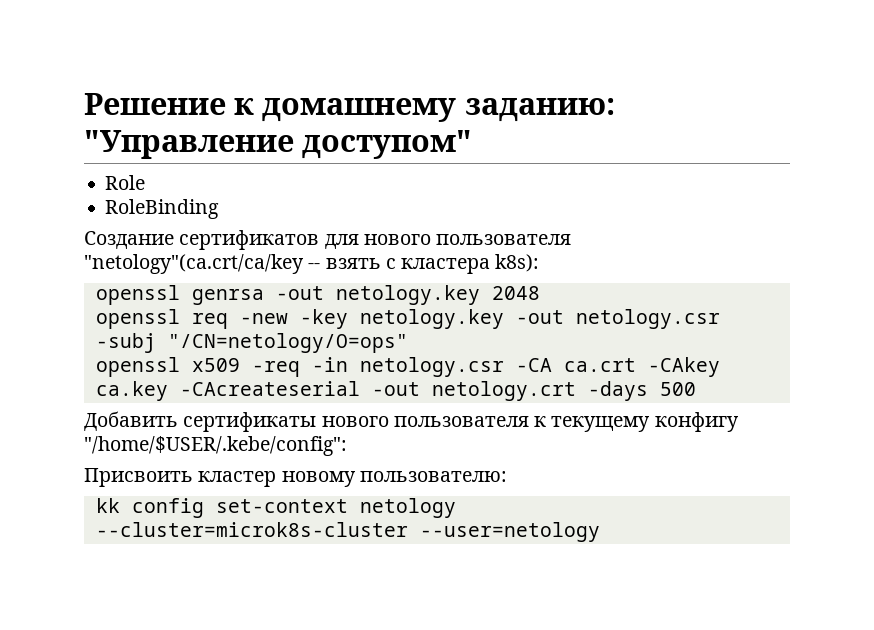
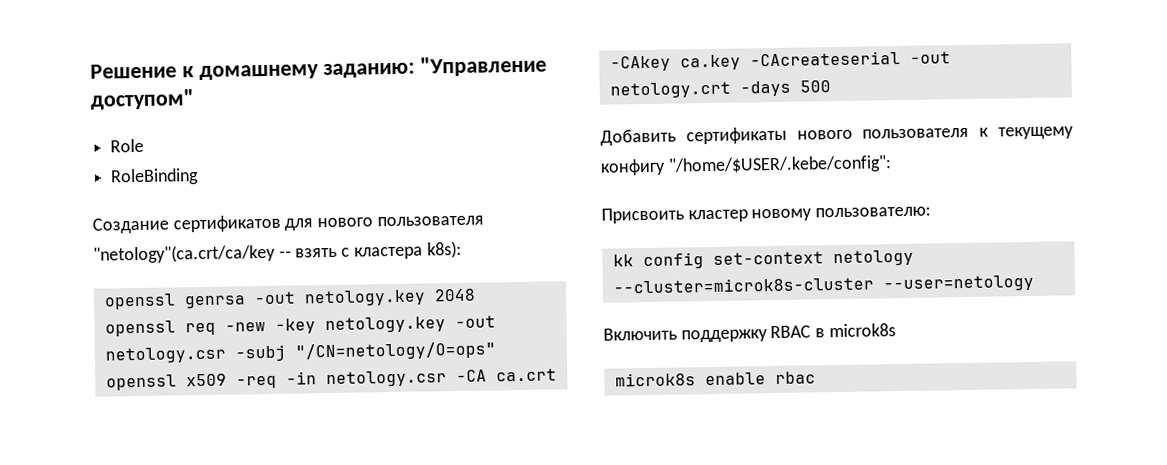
+ Включить поддержку RBAC в microk8s
+ microk8s enable rbac

